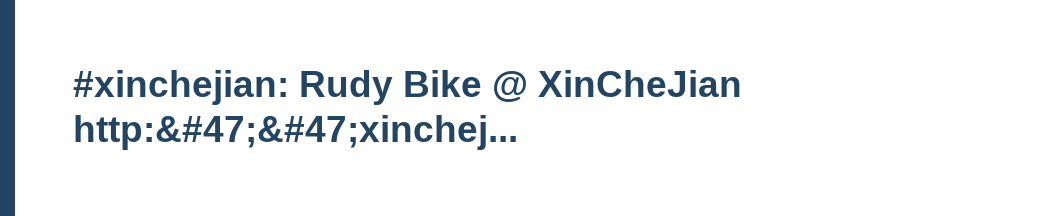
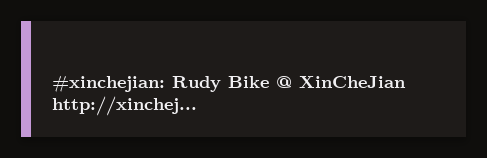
- #xinchejian: Rudy Bike @ XinCheJian http:&#47;&#47;xinchej...
+ #xinchejian: Rudy Bike @ XinCheJian http://xinchej...

